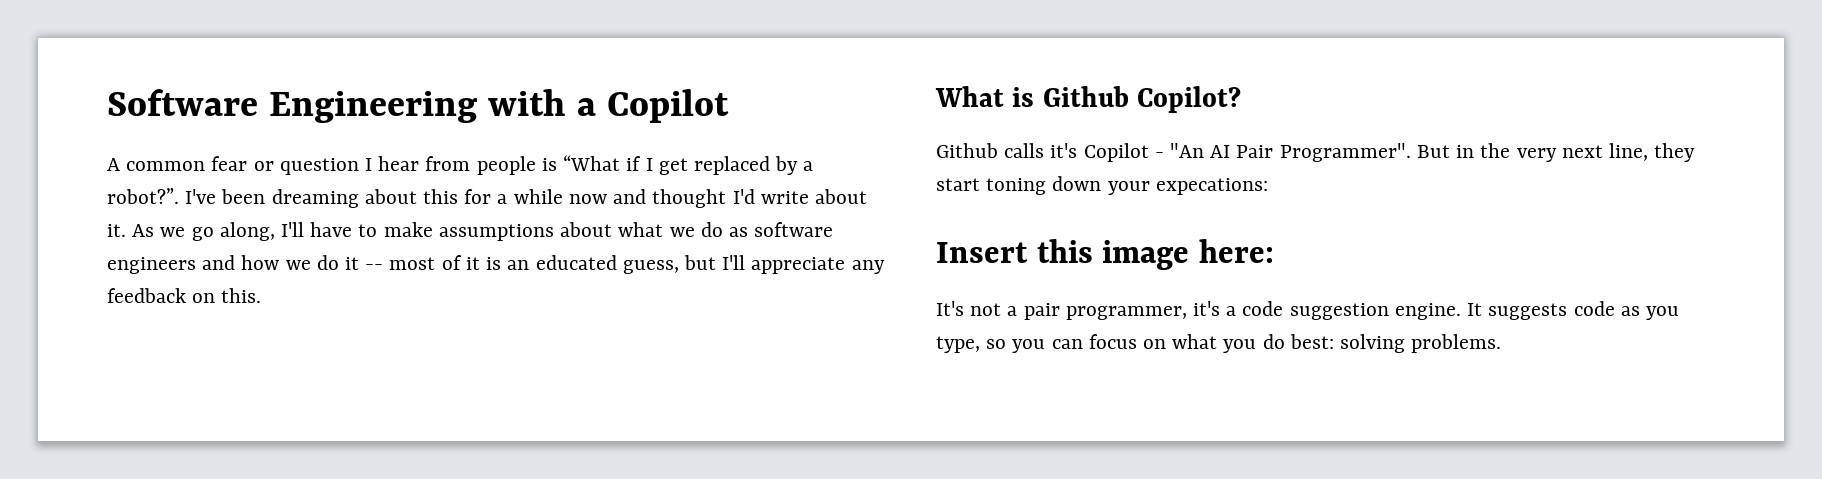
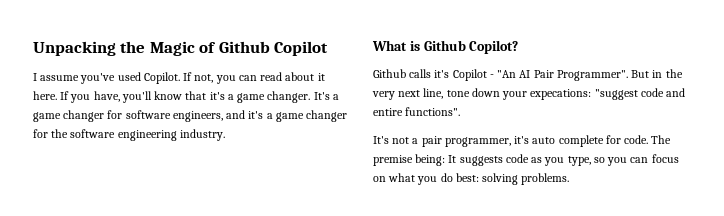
- Software Engineering with a Copilot
- A common fear or question I hear from people is “What if I get replaced by a robot?”. I've been dreaming about this for a while now and thought I'd write about it. As we go along, I'll have to make assumptions about what we do as software engineers and how we do it -- most of it is an educated guess, but I'll appreciate any feedback on this.
+ Unpacking the Magic of Github Copilot
+ I assume you've used Copilot. If not, you can read about it here. If you have, you'll know that it's a game changer. It's a game changer for software engineers, and it's a game changer for the software engineering industry.
- But in the very next line, they start toning down your expecations:
- Insert this image here:
+ But in the very next line, tone down your expecations: "suggest code and entire functions".
- It's not a pair programmer, it's a code suggestion engine. It suggests code as you type, so you can focus on what you do best: solving problems.
+ It's not a pair programmer, it's auto complete for code. The premise being: It suggests code as you type, so you can focus on what you do best: solving problems.

